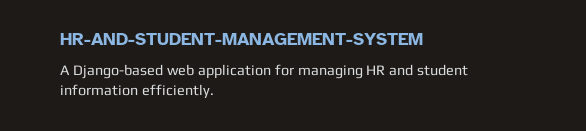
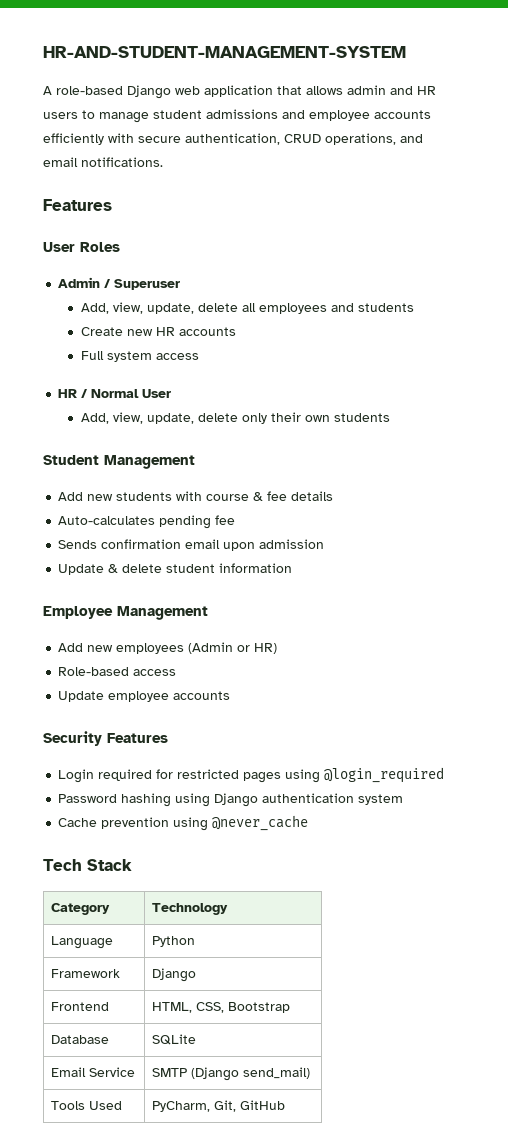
- A Django-based web application for managing HR and student information efficiently.
+ A role-based Django web application that allows admin and HR users to manage student admissions and employee accounts efficiently with secure authentication, CRUD operations, and email notifications.
+ Features
+ User Roles
+ Admin / Superuser
+ Add, view, update, delete all employees and students
+ Create new HR accounts
+ Full system access
+ HR / Normal User
+ Add, view, update, delete only their own students
+ Student Management
+ Add new students with course & fee details
+ Auto-calculates pending fee
+ Sends confirmation email upon admission
+ Update & delete student information
+ Employee Management
+ Add new employees (Admin or HR)
+ Role-based access
+ Update employee accounts
+ Security Features
+ Login required for restricted pages using @login_required
+ Password hashing using Django authentication system
+ Cache prevention using @never_cache
+ Tech Stack
+ Category | Technology
+ Language | Python
+ Framework | Django
+ Frontend | HTML, CSS, Bootstrap
+ Database | SQLite
+ Email Service | SMTP (Django send_mail)
+ Tools Used | PyCharm, Git, GitHub

